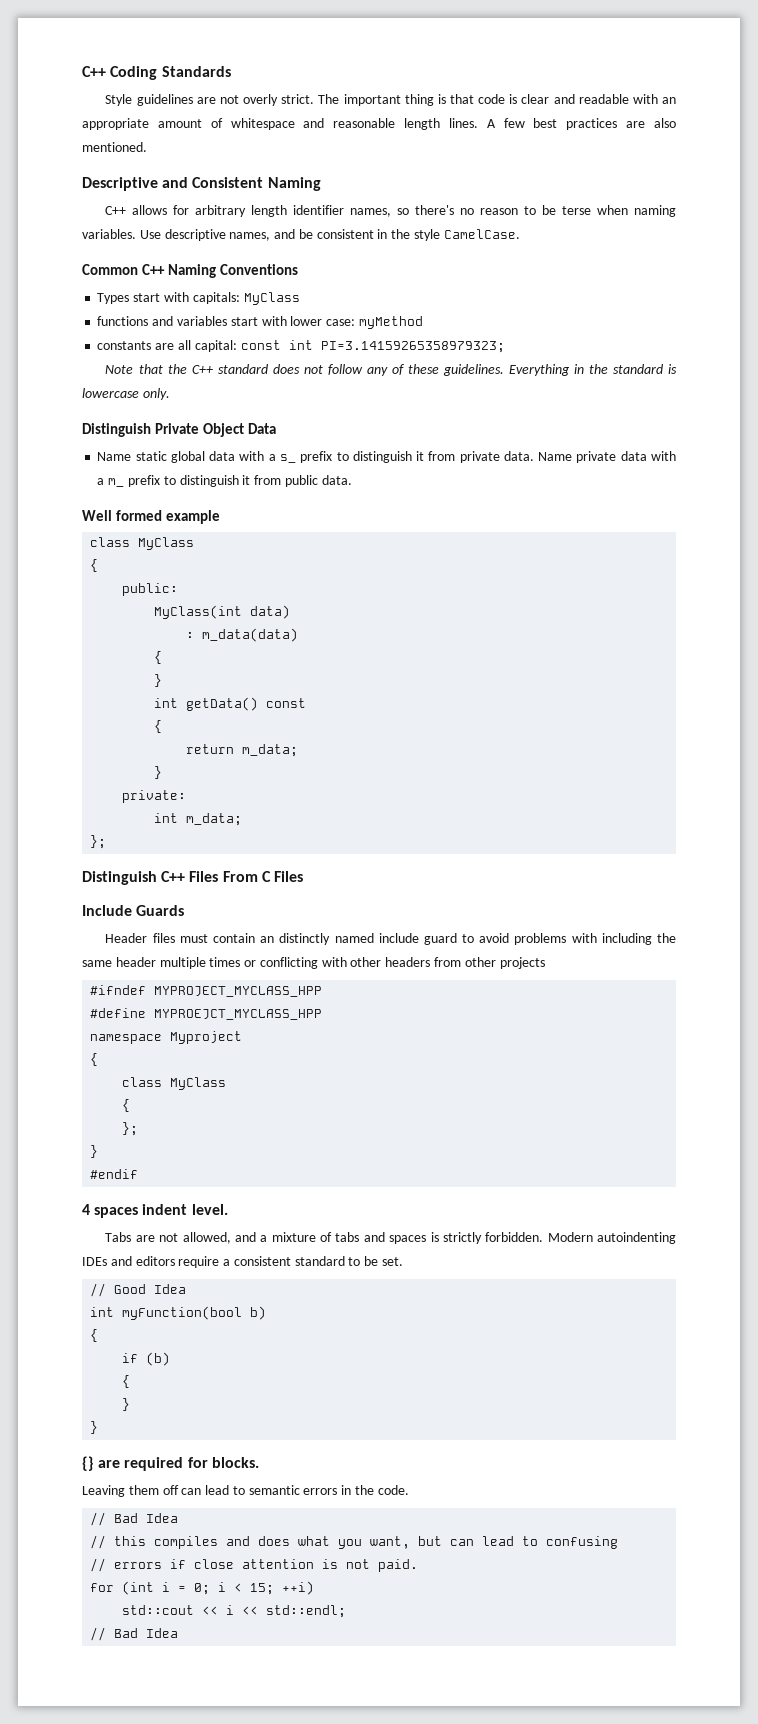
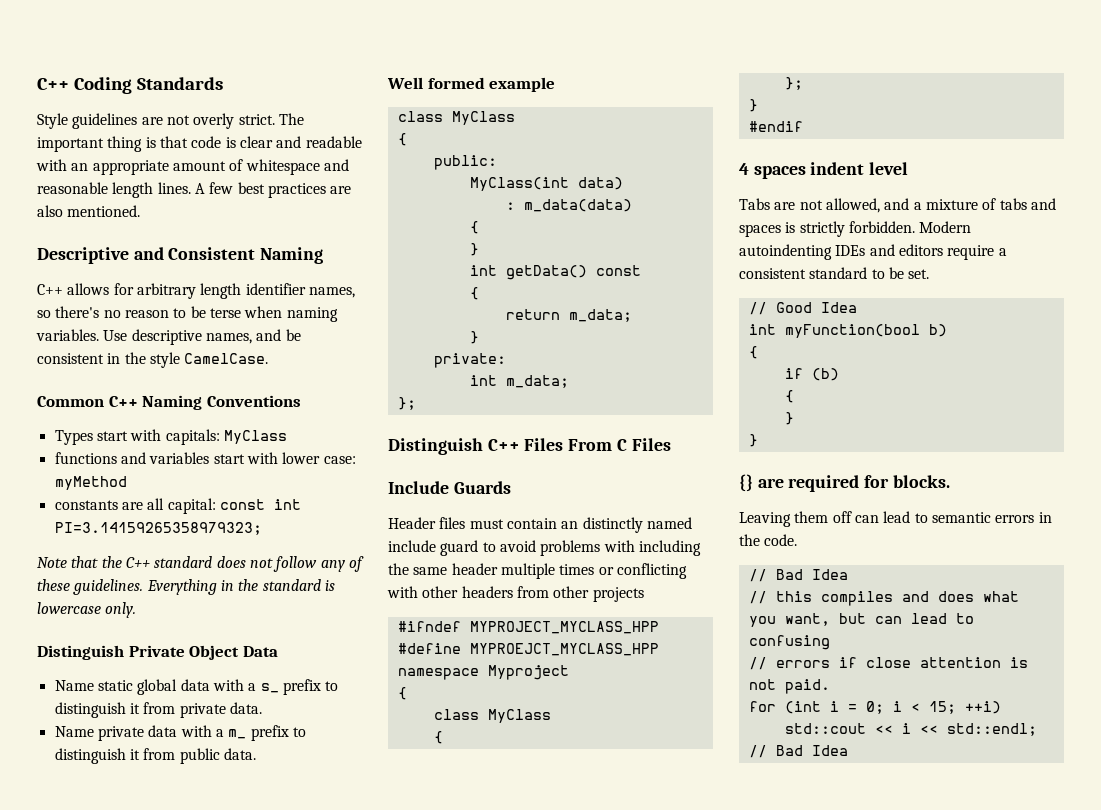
- Name static global data with a s_ prefix to distinguish it from private data. Name private data with a m_ prefix to distinguish it from public data.
+ Name static global data with a s_ prefix to distinguish it from private data.
+ Name private data with a m_ prefix to distinguish it from public data.
- 4 spaces indent level.
+ 4 spaces indent level

